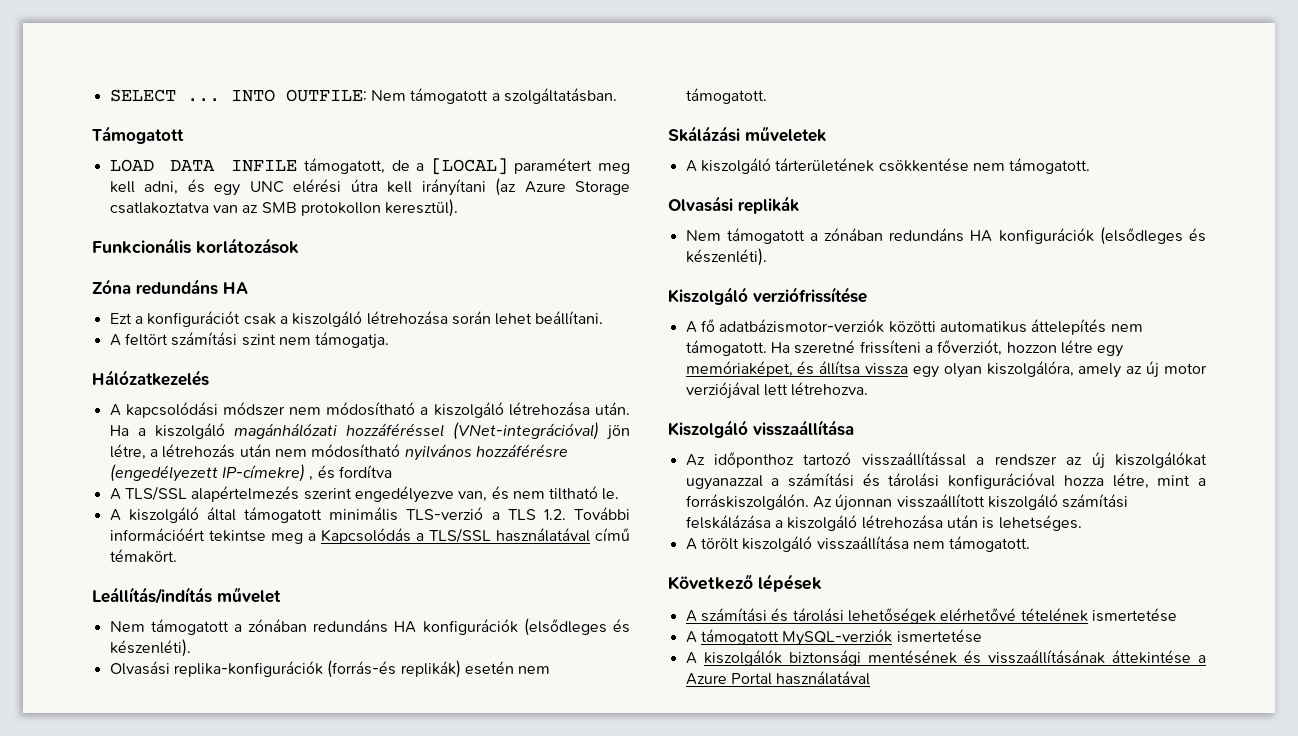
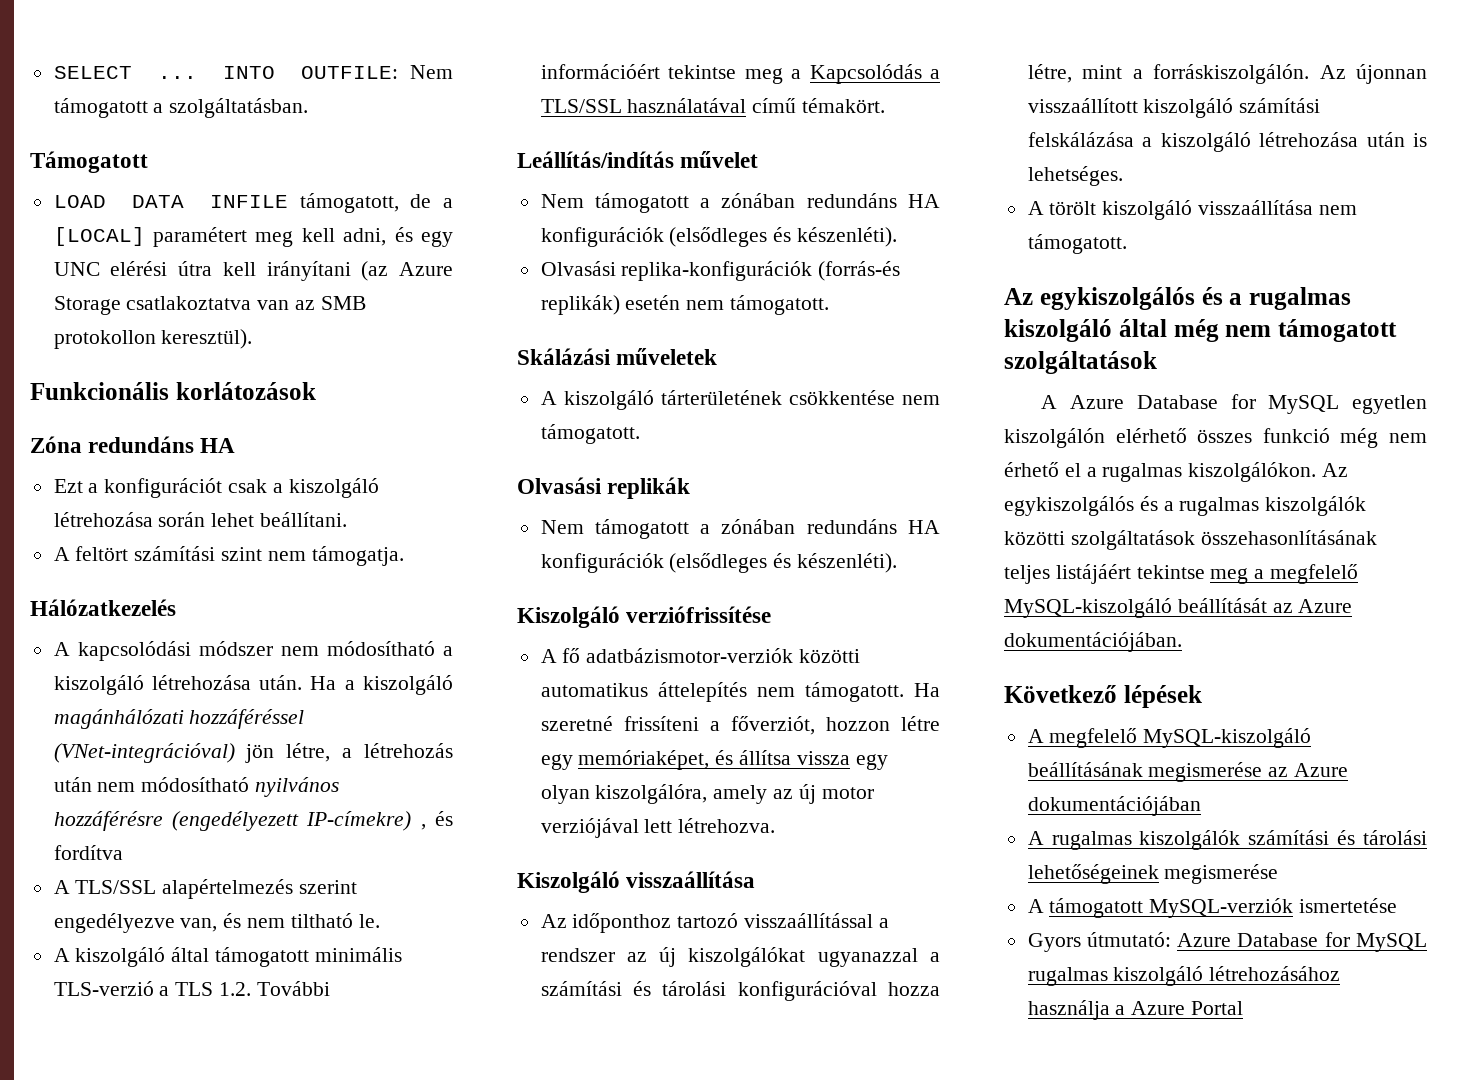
+ Az egykiszolgálós és a rugalmas kiszolgáló által még nem támogatott szolgáltatások
+ A Azure Database for MySQL egyetlen kiszolgálón elérhető összes funkció még nem érhető el a rugalmas kiszolgálókon. Az egykiszolgálós és a rugalmas kiszolgálók közötti szolgáltatások összehasonlításának teljes listájáért tekintse meg a megfelelő MySQL-kiszolgáló beállítását az Azure dokumentációjában.
  Következő lépések
- A számítási és tárolási lehetőségek elérhetővé tételének ismertetése
+ A megfelelő MySQL-kiszolgáló beállításának megismerése az Azure dokumentációjában
+ A rugalmas kiszolgálók számítási és tárolási lehetőségeinek megismerése
  A támogatott MySQL-verziók ismertetése
- A kiszolgálók biztonsági mentésének és visszaállításának áttekintése a Azure Portal használatával
+ Gyors útmutató: Azure Database for MySQL rugalmas kiszolgáló létrehozásához használja a Azure Portal

